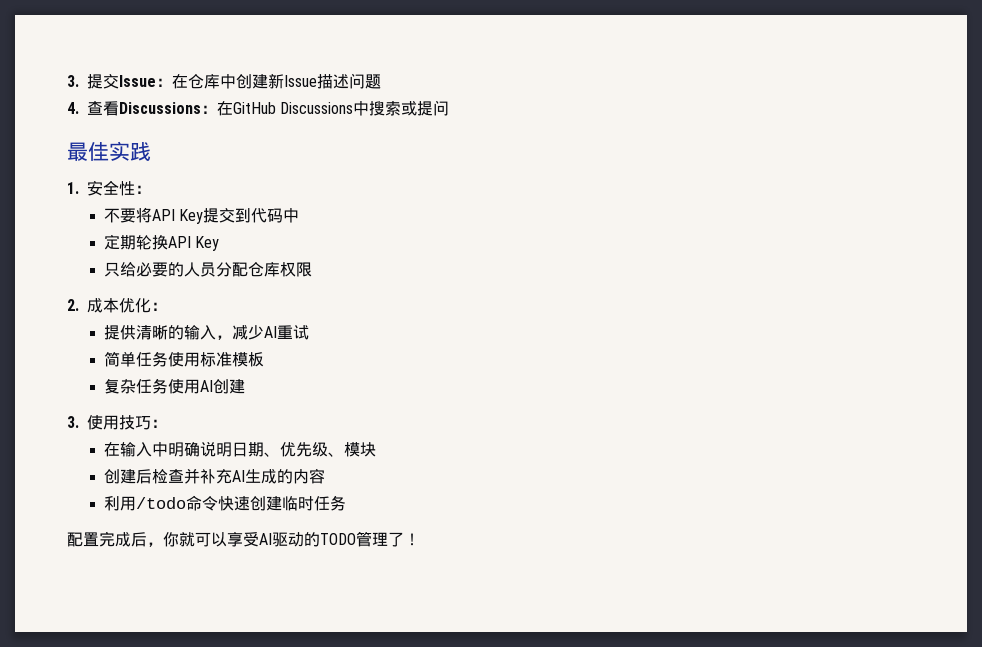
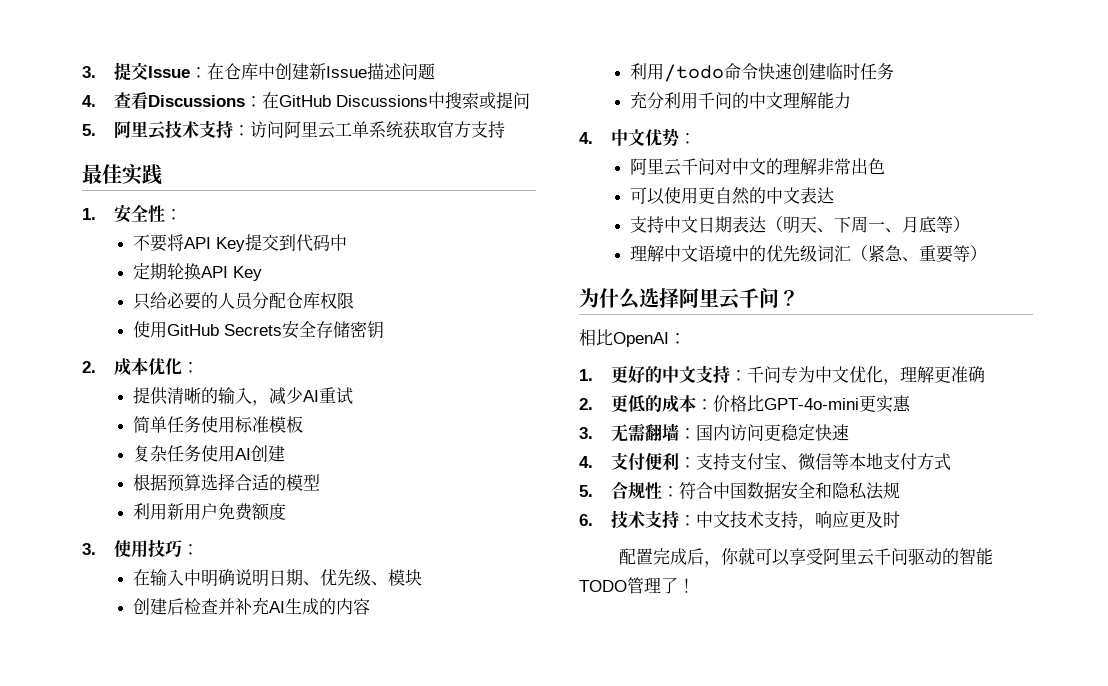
+ 5.阿里云技术支持：访问阿里云工单系统获取官方支持
+ 使用GitHub Secrets安全存储密钥
+ 根据预算选择合适的模型
+ 利用新用户免费额度
+ 充分利用千问的中文理解能力
+ 4.中文优势：
+ 阿里云千问对中文的理解非常出色
+ 可以使用更自然的中文表达
+ 支持中文日期表达（明天、下周一、月底等）
+ 理解中文语境中的优先级词汇（紧急、重要等）
+ 为什么选择阿里云千问？
+ 相比OpenAI：
+ 1.更好的中文支持：千问专为中文优化，理解更准确
+ 2.更低的成本：价格比GPT-4o-mini更实惠
+ 3.无需翻墙：国内访问更稳定快速
+ 4.支付便利：支持支付宝、微信等本地支付方式
+ 5.合规性：符合中国数据安全和隐私法规
+ 6.技术支持：中文技术支持，响应更及时
- 配置完成后，你就可以享受AI驱动的TODO管理了！
+ 配置完成后，你就可以享受阿里云千问驱动的智能TODO管理了！

